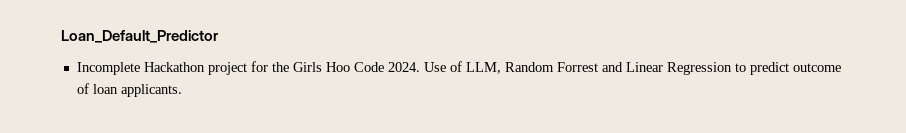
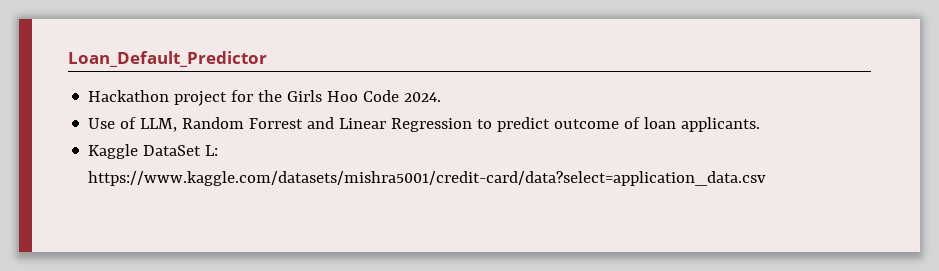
- Incomplete Hackathon project for the Girls Hoo Code 2024. Use of LLM, Random Forrest and Linear Regression to predict outcome of loan applicants.
+ Hackathon project for the Girls Hoo Code 2024.
+ Use of LLM, Random Forrest and Linear Regression to predict outcome of loan applicants.
+ Kaggle DataSet L: https://www.kaggle.com/datasets/mishra5001/credit-card/data?select=application_data.csv

